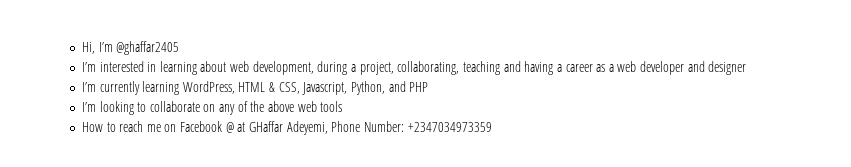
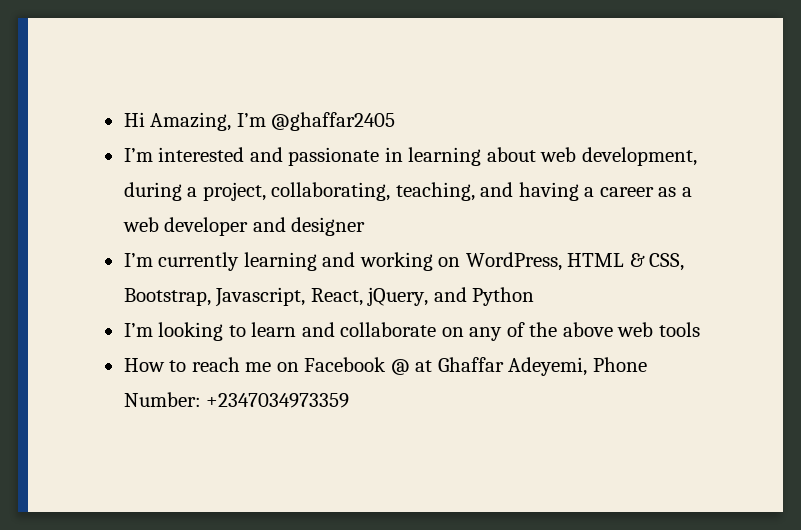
- Hi, I’m @ghaffar2405
+ Hi Amazing, I’m @ghaffar2405
- I’m interested in learning about web development, during a project, collaborating, teaching and having a career as a web developer and designer
+ I’m interested and passionate in learning about web development, during a project, collaborating, teaching, and having a career as a web developer and designer
- I’m currently learning WordPress, HTML & CSS, Javascript, Python, and PHP
+ I’m currently learning and working on WordPress, HTML & CSS, Bootstrap, Javascript, React, jQuery, and Python
- I’m looking to collaborate on any of the above web tools
+ I’m looking to learn and collaborate on any of the above web tools
- How to reach me on Facebook @ at GHaffar Adeyemi, Phone Number: +2347034973359
+ How to reach me on Facebook @ at Ghaffar Adeyemi, Phone Number: +2347034973359

